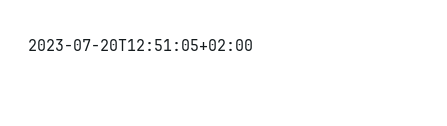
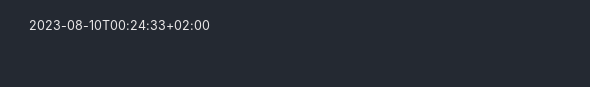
- 2023-07-20T12:51:05+02:00
+ 2023-08-10T00:24:33+02:00

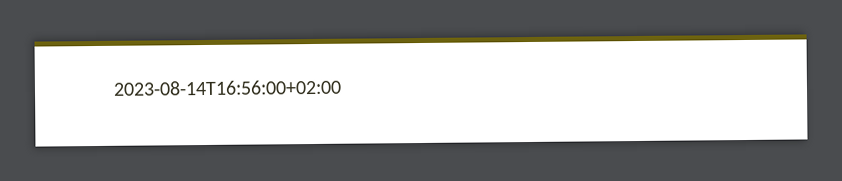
- 2023-08-10T00:24:33+02:00
+ 2023-08-14T16:56:00+02:00

